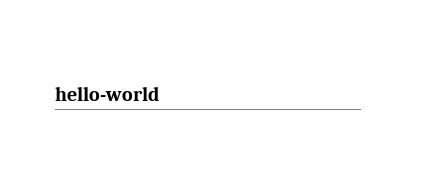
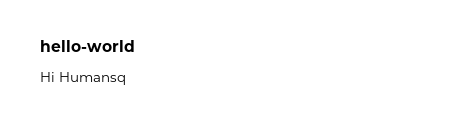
+ Hi Humansq

